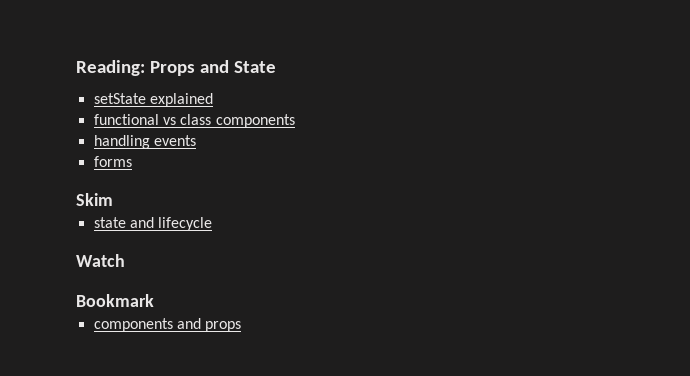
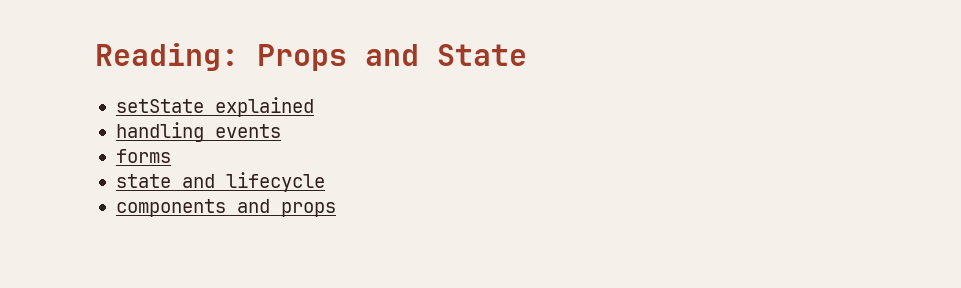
- functional vs class components
- Skim
- Watch
- Bookmark

